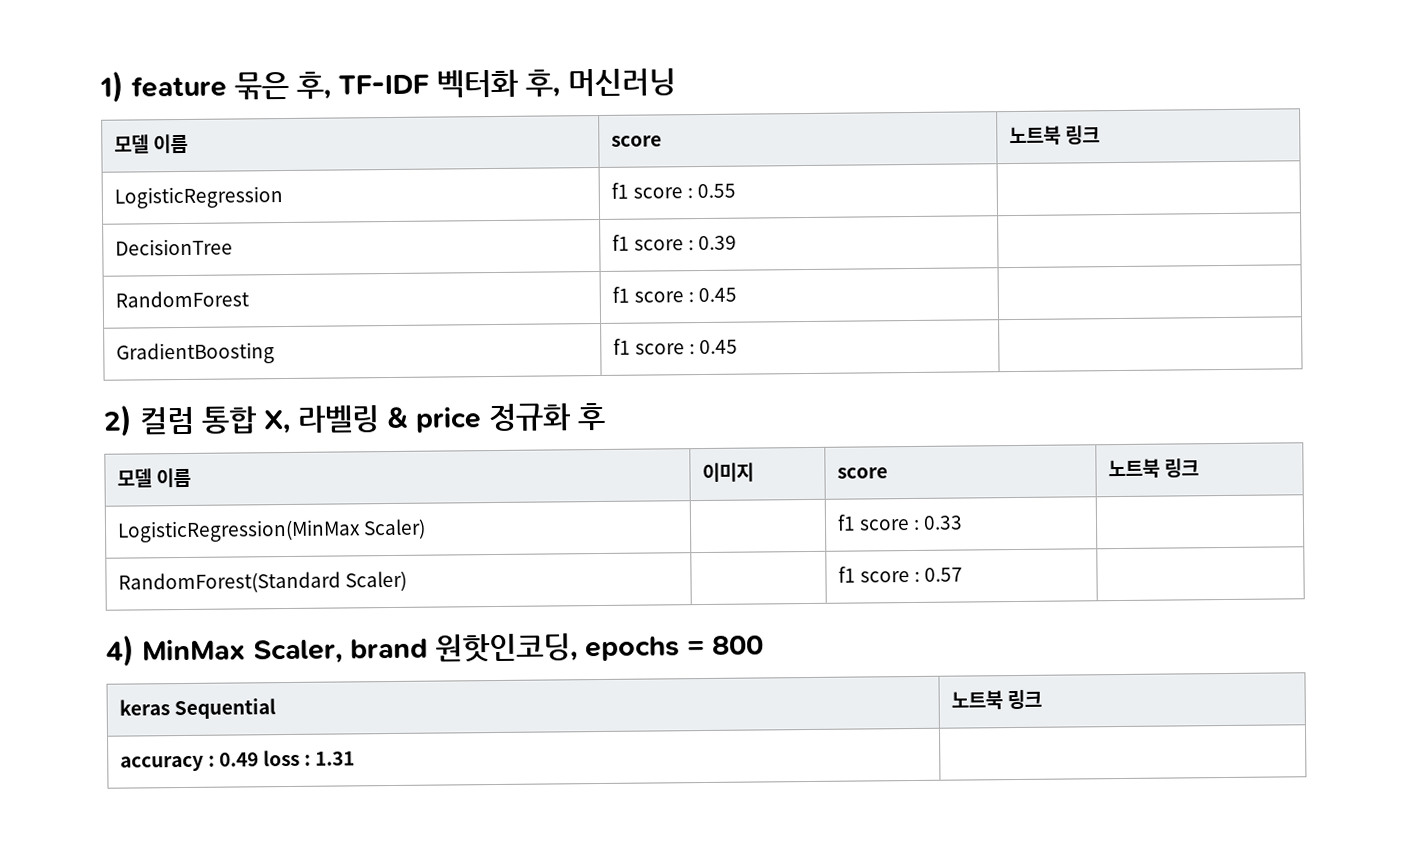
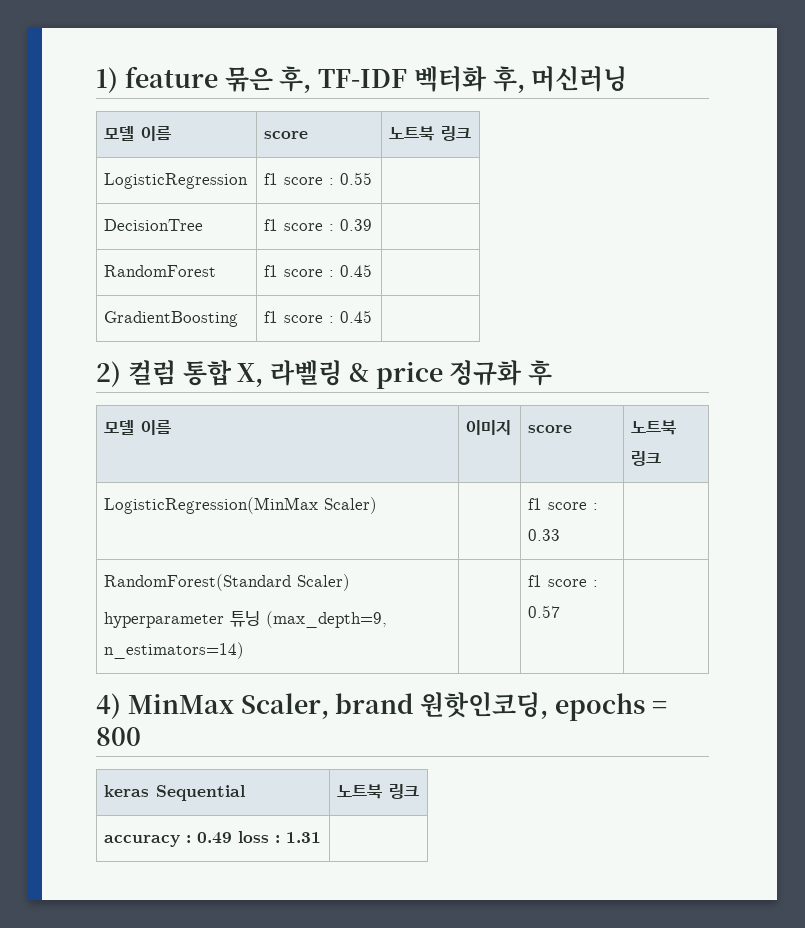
- RandomForest(Standard Scaler) | | f1 score : 0.57 |
+ RandomForest(Standard Scaler)
+ hyperparameter 튜닝 (max_depth=9, n_estimators=14) | | f1 score : 0.57 |

